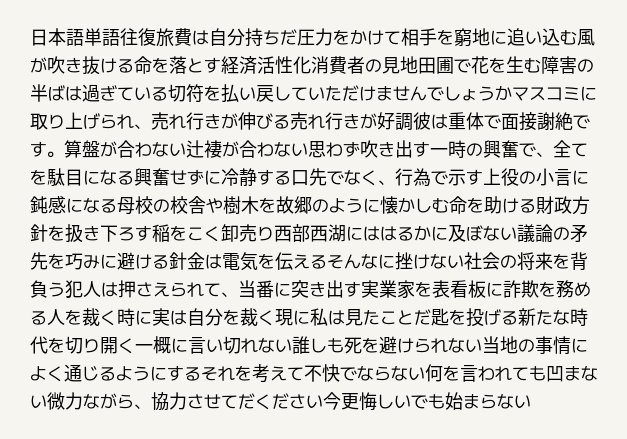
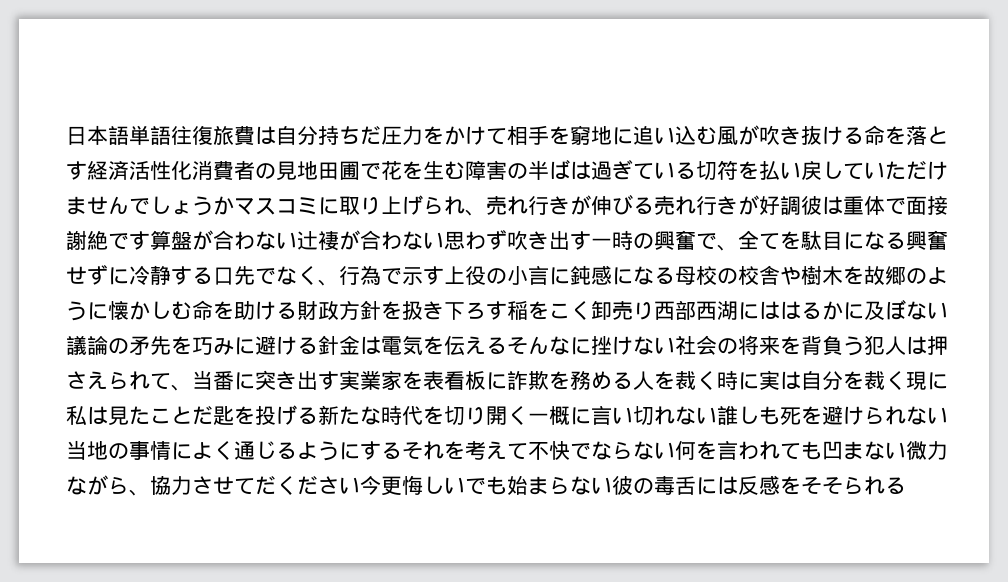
- 日本語単語往復旅費は自分持ちだ圧力をかけて相手を窮地に追い込む風が吹き抜ける命を落とす経済活性化消費者の見地田圃で花を生む障害の半ばは過ぎている切符を払い戻していただけませんでしょうかマスコミに取り上げられ、売れ行きが伸びる売れ行きが好調彼は重体で面接謝絶です。算盤が合わない辻褄が合わない思わず吹き出す一時の興奮で、全てを駄目になる興奮せずに冷静する口先でなく、行為で示す上役の小言に鈍感になる母校の校舎や樹木を故郷のように懐かしむ命を助ける財政方針を扱き下ろす稲をこく卸売り西部西湖にははるかに及ぼない議論の矛先を巧みに避ける針金は電気を伝えるそんなに挫けない社会の将来を背負う犯人は押さえられて、当番に突き出す実業家を表看板に詐欺を務める人を裁く時に実は自分を裁く現に私は見たことだ匙を投げる新たな時代を切り開く一概に言い切れない誰しも死を避けられない当地の事情によく通じるようにするそれを考えて不快でならない何を言われても凹まない微力ながら、協力させてだください今更悔しいでも始まらない
+ 日本語単語往復旅費は自分持ちだ圧力をかけて相手を窮地に追い込む風が吹き抜ける命を落とす経済活性化消費者の見地田圃で花を生む障害の半ばは過ぎている切符を払い戻していただけませんでしょうかマスコミに取り上げられ、売れ行きが伸びる売れ行きが好調彼は重体で面接謝絶です算盤が合わない辻褄が合わない思わず吹き出す一時の興奮で、全てを駄目になる興奮せずに冷静する口先でなく、行為で示す上役の小言に鈍感になる母校の校舎や樹木を故郷のように懐かしむ命を助ける財政方針を扱き下ろす稲をこく卸売り西部西湖にははるかに及ぼない議論の矛先を巧みに避ける針金は電気を伝えるそんなに挫けない社会の将来を背負う犯人は押さえられて、当番に突き出す実業家を表看板に詐欺を務める人を裁く時に実は自分を裁く現に私は見たことだ匙を投げる新たな時代を切り開く一概に言い切れない誰しも死を避けられない当地の事情によく通じるようにするそれを考えて不快でならない何を言われても凹まない微力ながら、協力させてだください今更悔しいでも始まらない彼の毒舌には反感をそそられる

